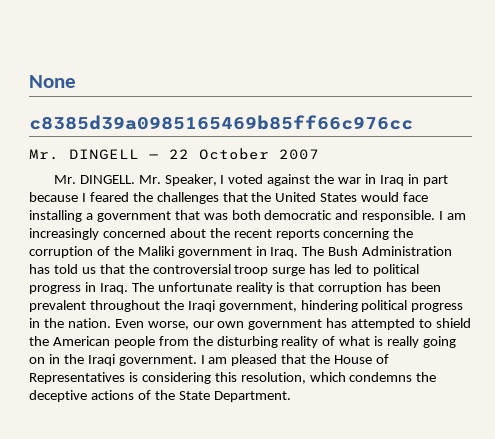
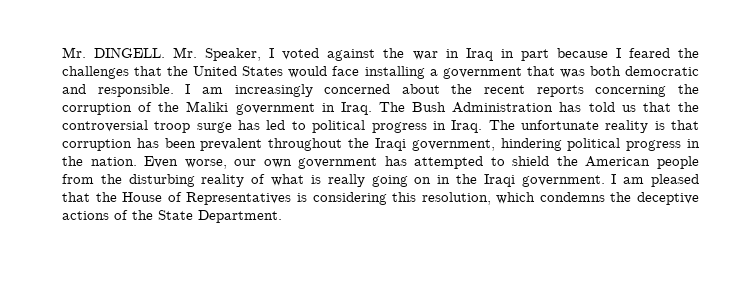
- None
- c8385d39a0985165469b85ff66c976cc
- Mr. DINGELL — 22 October 2007

